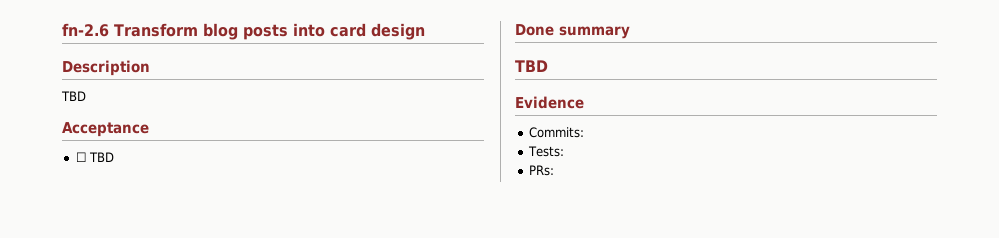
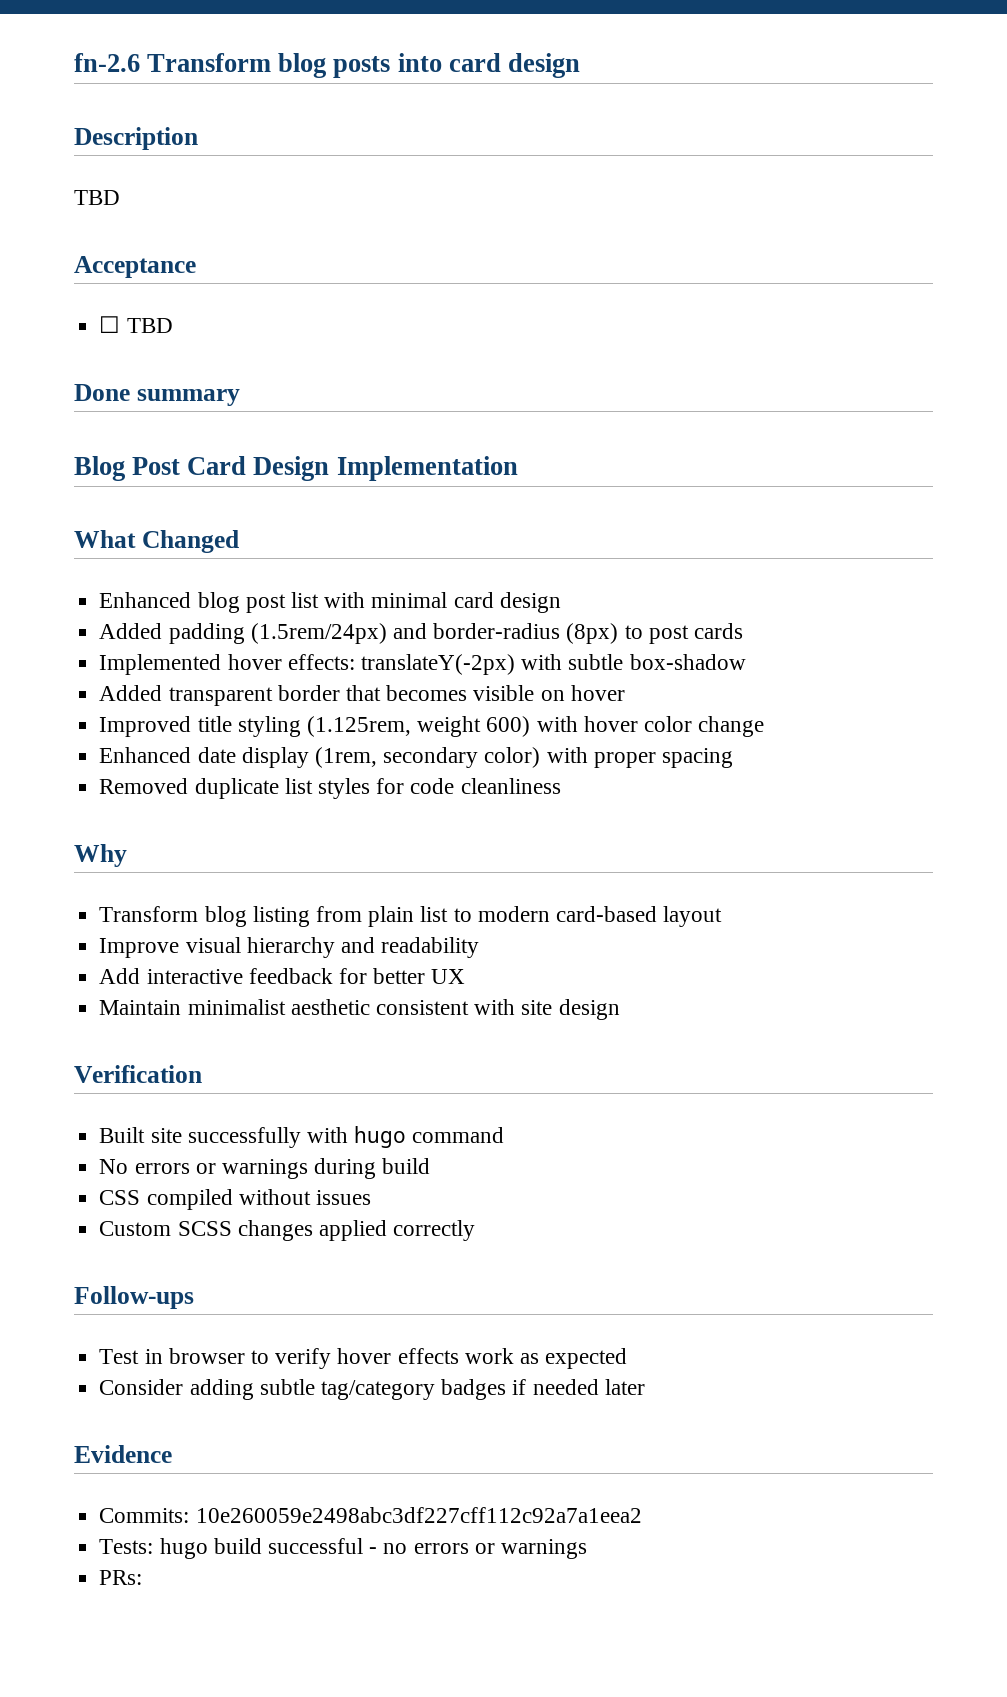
  Done summary
- TBD
+ Blog Post Card Design Implementation
+ What Changed
+ Enhanced blog post list with minimal card design
+ Added padding (1.5rem/24px) and border-radius (8px) to post cards
+ Implemented hover effects: translateY(-2px) with subtle box-shadow
+ Added transparent border that becomes visible on hover
+ Improved title styling (1.125rem, weight 600) with hover color change
+ Enhanced date display (1rem, secondary color) with proper spacing
+ Removed duplicate list styles for code cleanliness
+ Why
+ Transform blog listing from plain list to modern card-based layout
+ Improve visual hierarchy and readability
+ Add interactive feedback for better UX
+ Maintain minimalist aesthetic consistent with site design
+ Verification
+ Built site successfully with hugo command
+ No errors or warnings during build
+ CSS compiled without issues
+ Custom SCSS changes applied correctly
+ Follow-ups
+ Test in browser to verify hover effects work as expected
+ Consider adding subtle tag/category badges if needed later
- Commits:
+ Commits: 10e260059e2498abc3df227cff112c92a7a1eea2
- Tests:
+ Tests: hugo build successful - no errors or warnings

